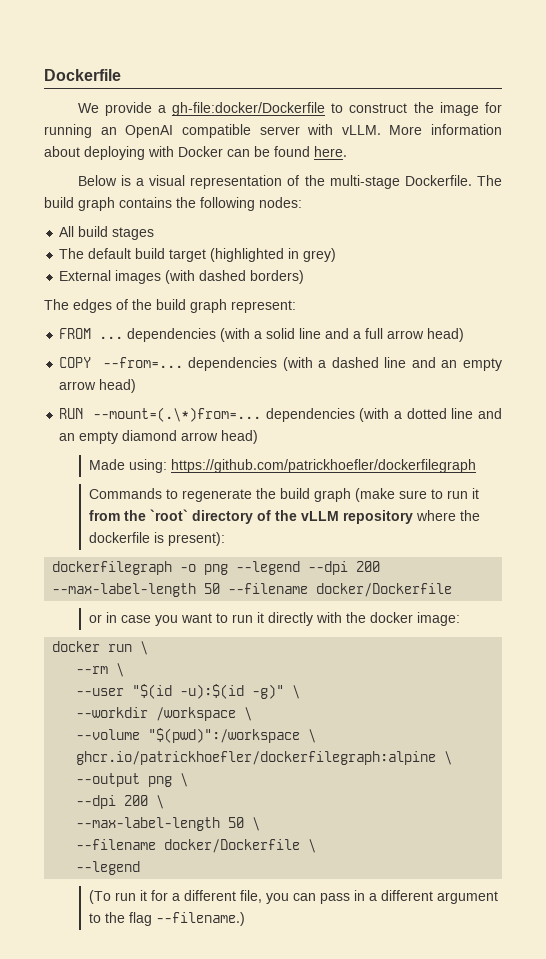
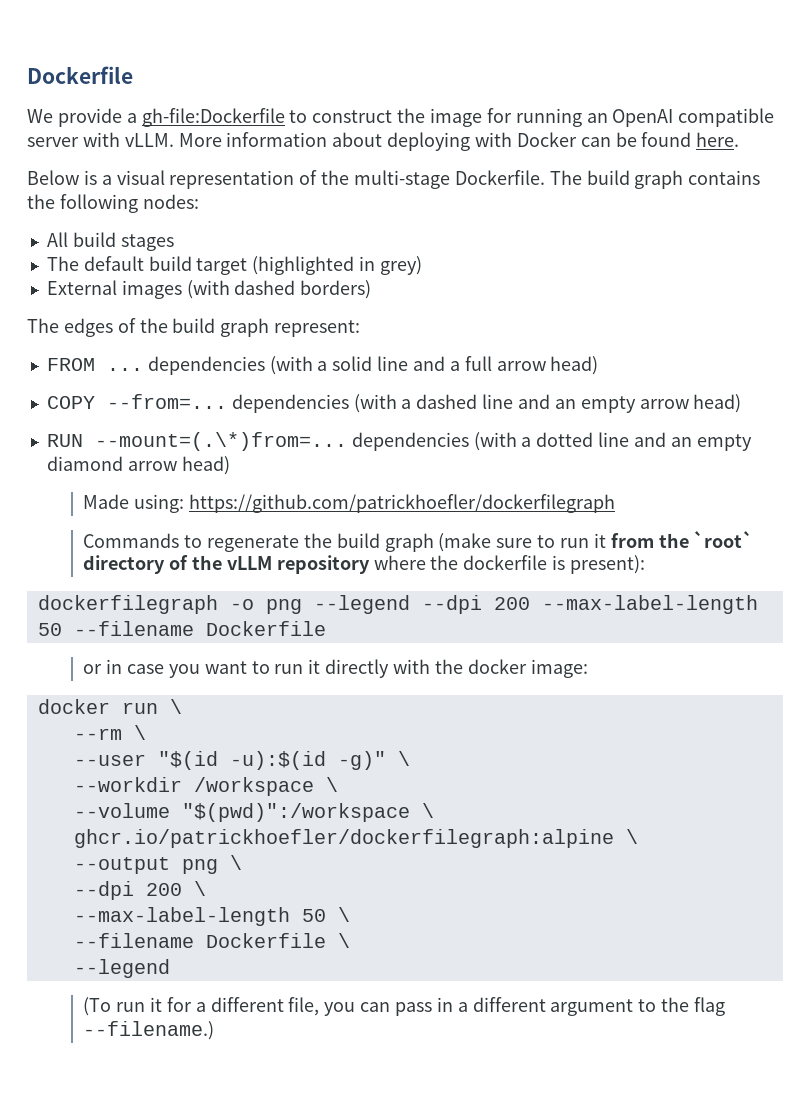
- We provide a gh-file:docker/Dockerfile to construct the image for running an OpenAI compatible server with vLLM.
+ We provide a gh-file:Dockerfile to construct the image for running an OpenAI compatible server with vLLM.
- dockerfilegraph -o png --legend --dpi 200 --max-label-length 50 --filename docker/Dockerfile
+ dockerfilegraph -o png --legend --dpi 200 --max-label-length 50 --filename Dockerfile
- --filename docker/Dockerfile \
+ --filename Dockerfile \

